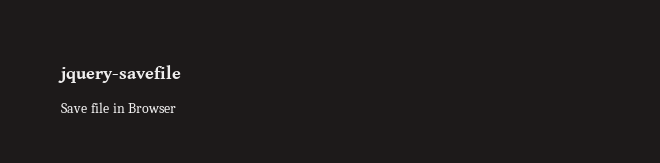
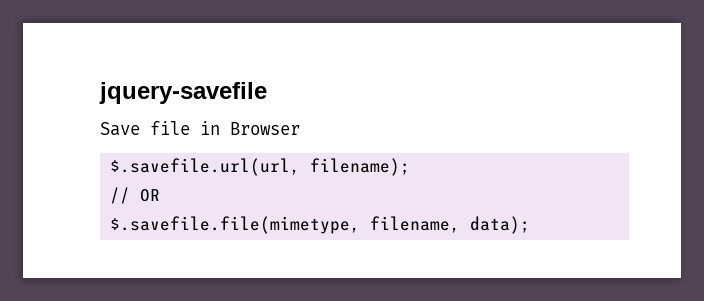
+ $.savefile.url(url, filename);
+ // OR
+ $.savefile.file(mimetype, filename, data);

